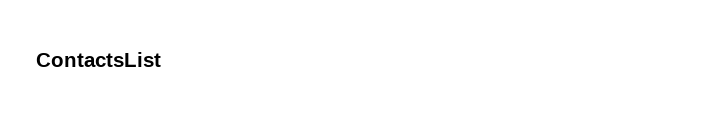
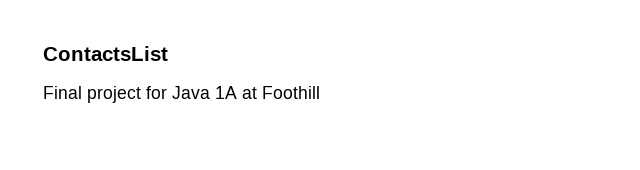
+ Final project for Java 1A at Foothill

